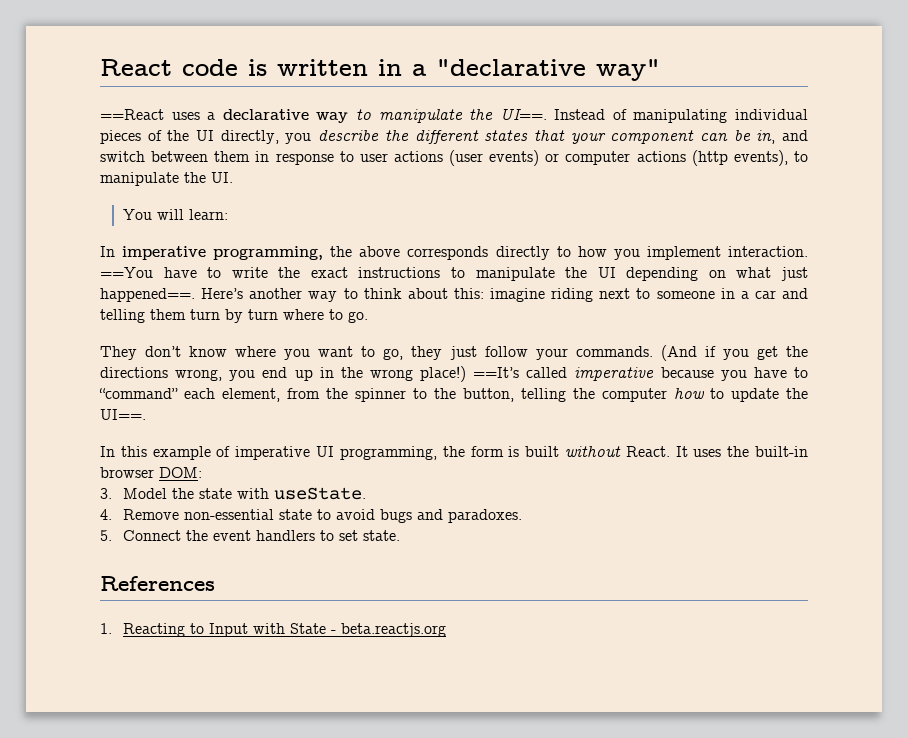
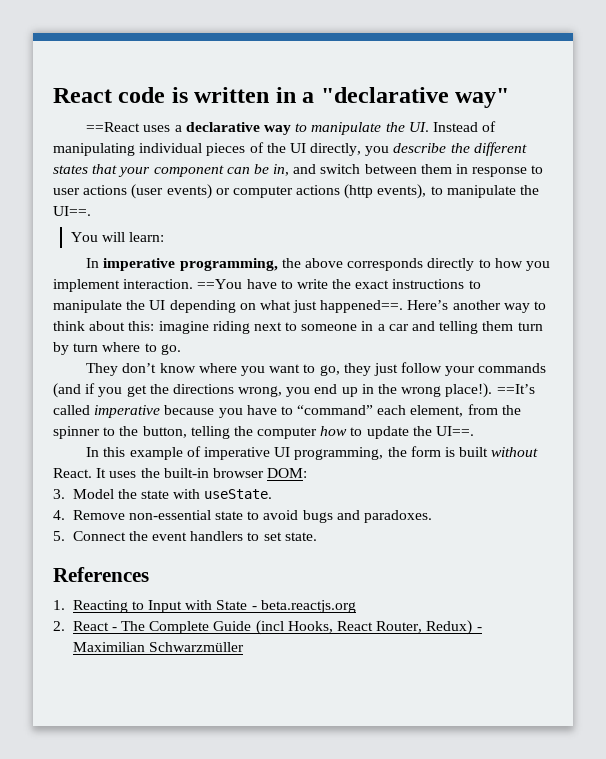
- ==React uses a declarative way to manipulate the UI==. Instead of manipulating individual pieces of the UI directly, you describe the different states that your component can be in, and switch between them in response to user actions (user events) or computer actions (http events), to manipulate the UI.
+ ==React uses a declarative way to manipulate the UI. Instead of manipulating individual pieces of the UI directly, you describe the different states that your component can be in, and switch between them in response to user actions (user events) or computer actions (http events), to manipulate the UI==.
- They don’t know where you want to go, they just follow your commands. (And if you get the directions wrong, you end up in the wrong place!)
+ They don’t know where you want to go, they just follow your commands (and if you get the directions wrong, you end up in the wrong place!).
+ 2. React - The Complete Guide (incl Hooks, React Router, Redux) - Maximilian Schwarzmüller

